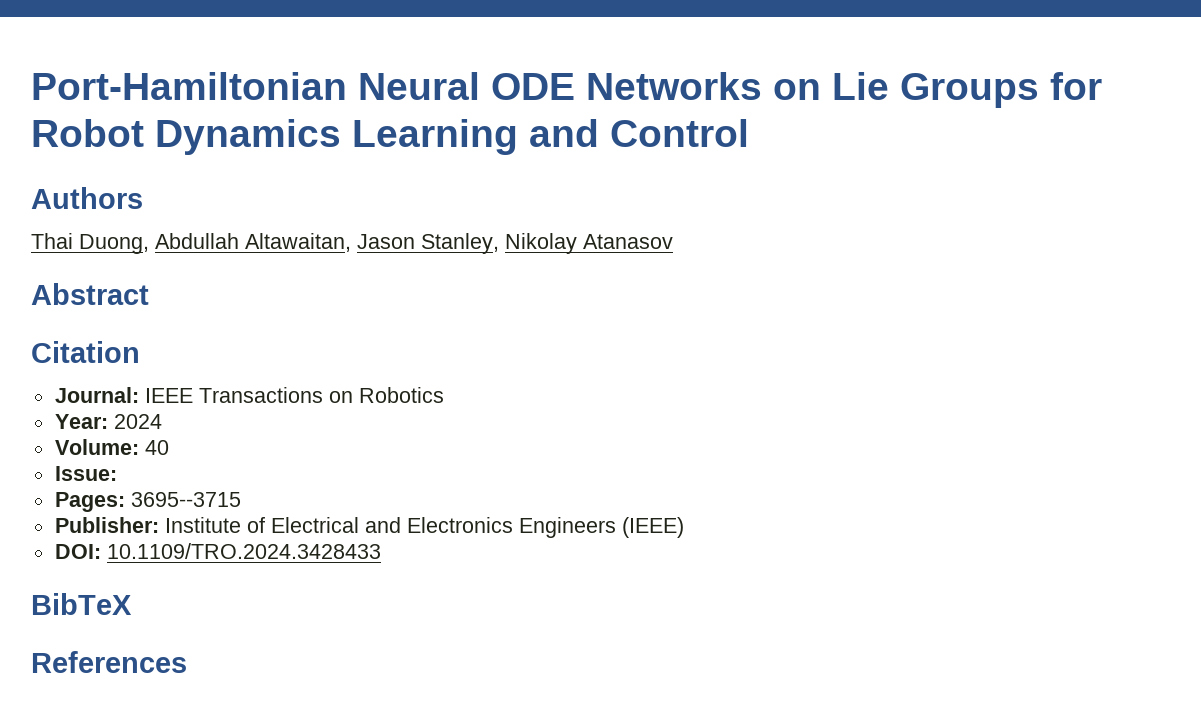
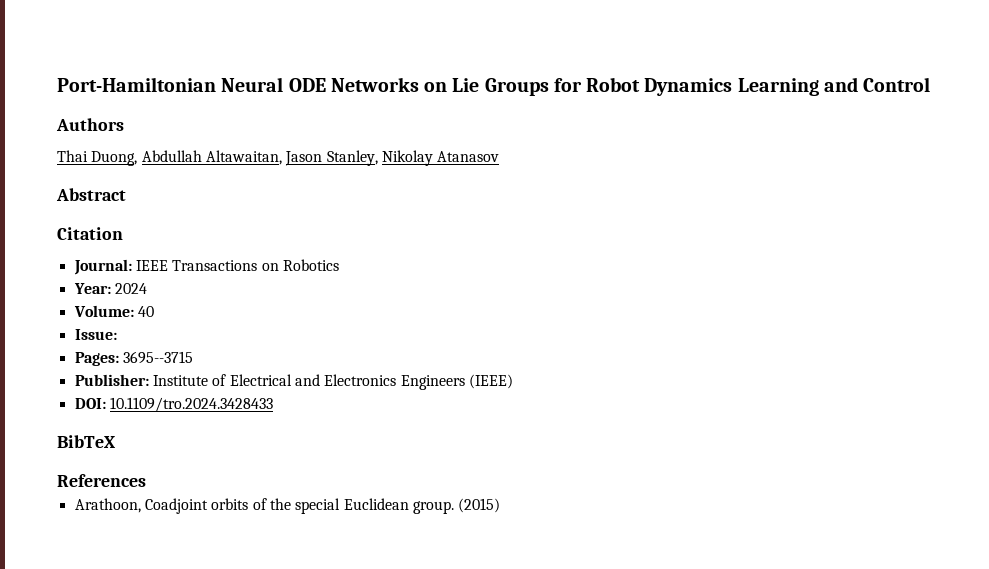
- DOI: 10.1109/TRO.2024.3428433
+ DOI: 10.1109/tro.2024.3428433
+ Arathoon, Coadjoint orbits of the special Euclidean group. (2015)

